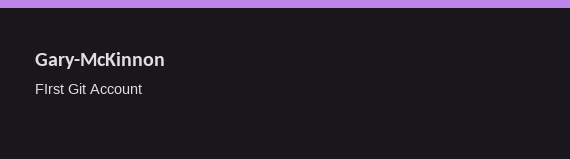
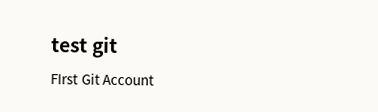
- Gary-McKinnon
+ test git

